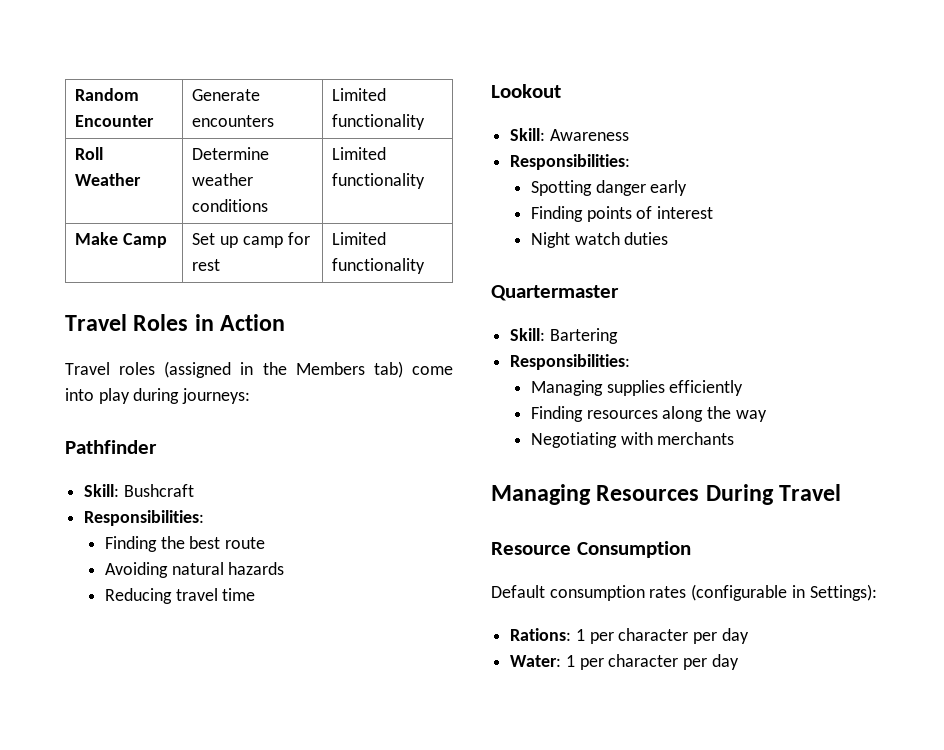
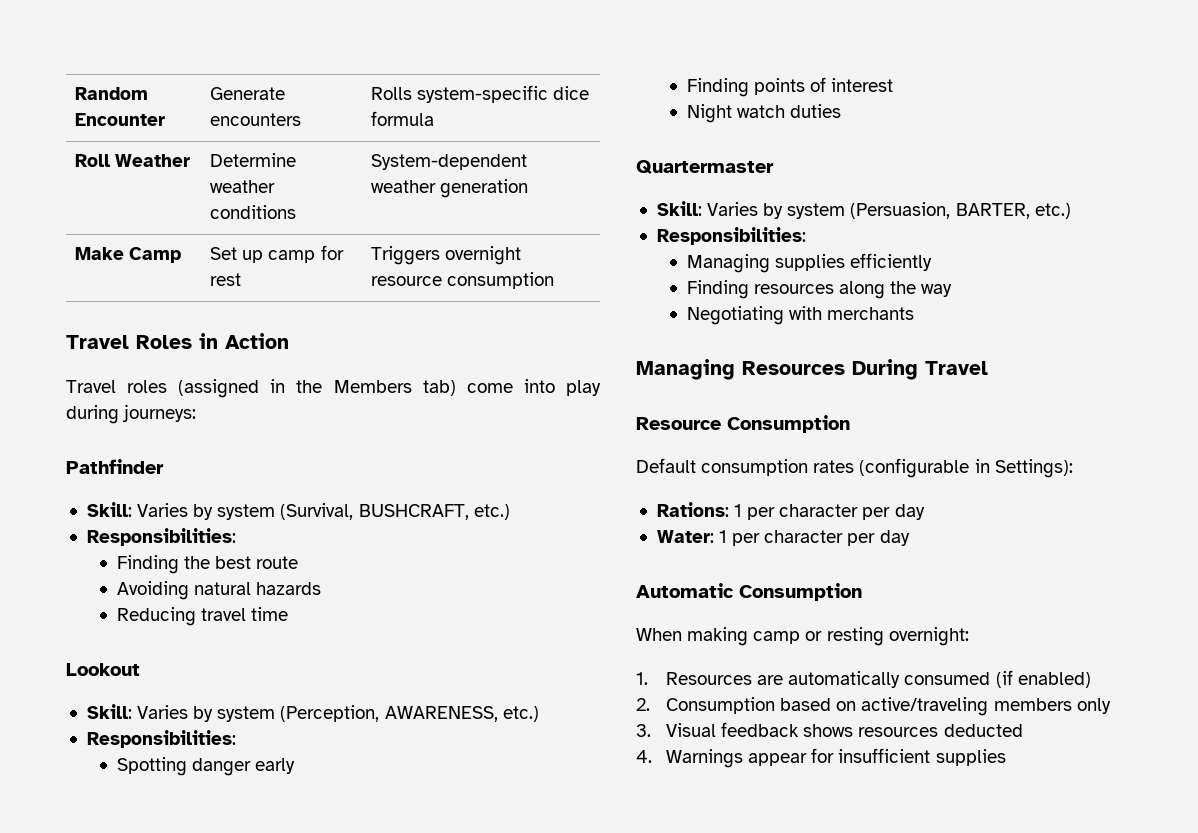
- Random Encounter | Generate encounters | Limited functionality
+ Random Encounter | Generate encounters | Rolls system-specific dice formula
- Roll Weather | Determine weather conditions | Limited functionality
+ Roll Weather | Determine weather conditions | System-dependent weather generation
- Make Camp | Set up camp for rest | Limited functionality
+ Make Camp | Set up camp for rest | Triggers overnight resource consumption
- Skill: Bushcraft
+ Skill: Varies by system (Survival, BUSHCRAFT, etc.)
- Skill: Awareness
+ Skill: Varies by system (Perception, AWARENESS, etc.)
- Skill: Bartering
+ Skill: Varies by system (Persuasion, BARTER, etc.)
+ Automatic Consumption
+ When making camp or resting overnight:
+ 1. Resources are automatically consumed (if enabled)
+ 2. Consumption based on active/traveling members only
+ 3. Visual feedback shows resources deducted
+ 4. Warnings appear for insufficient supplies

